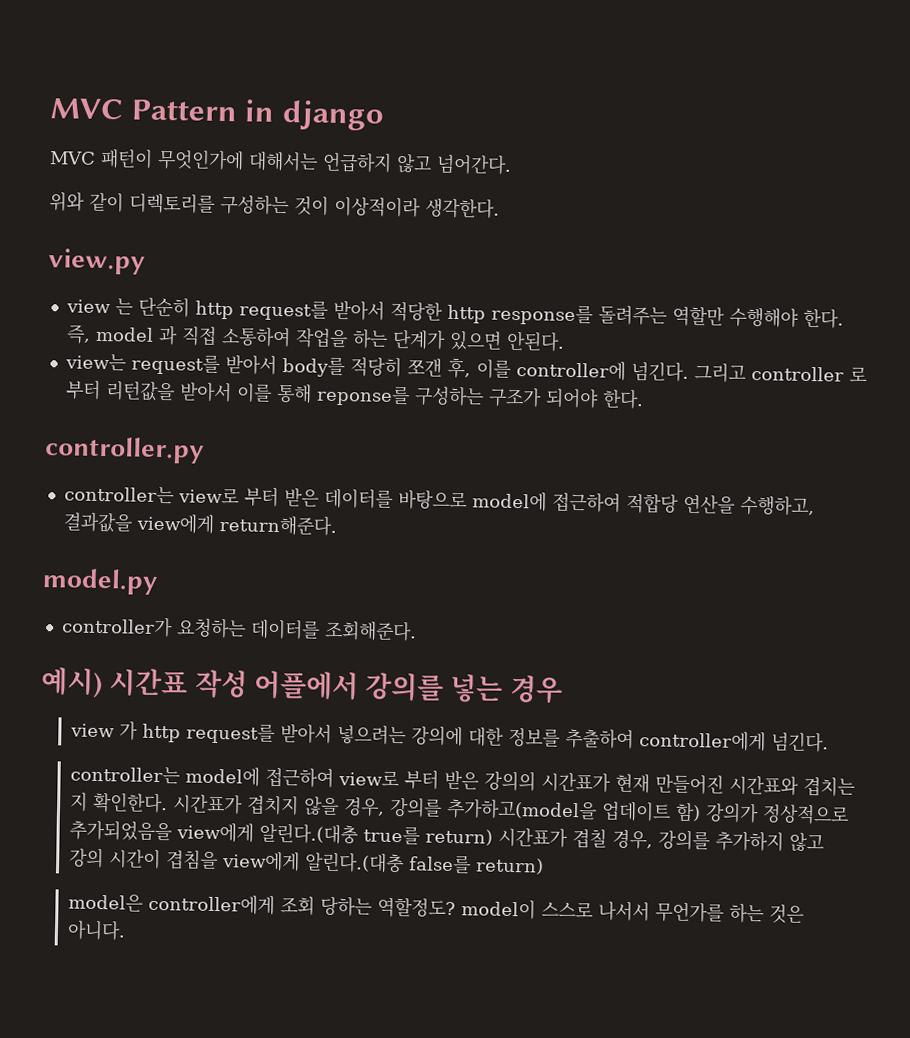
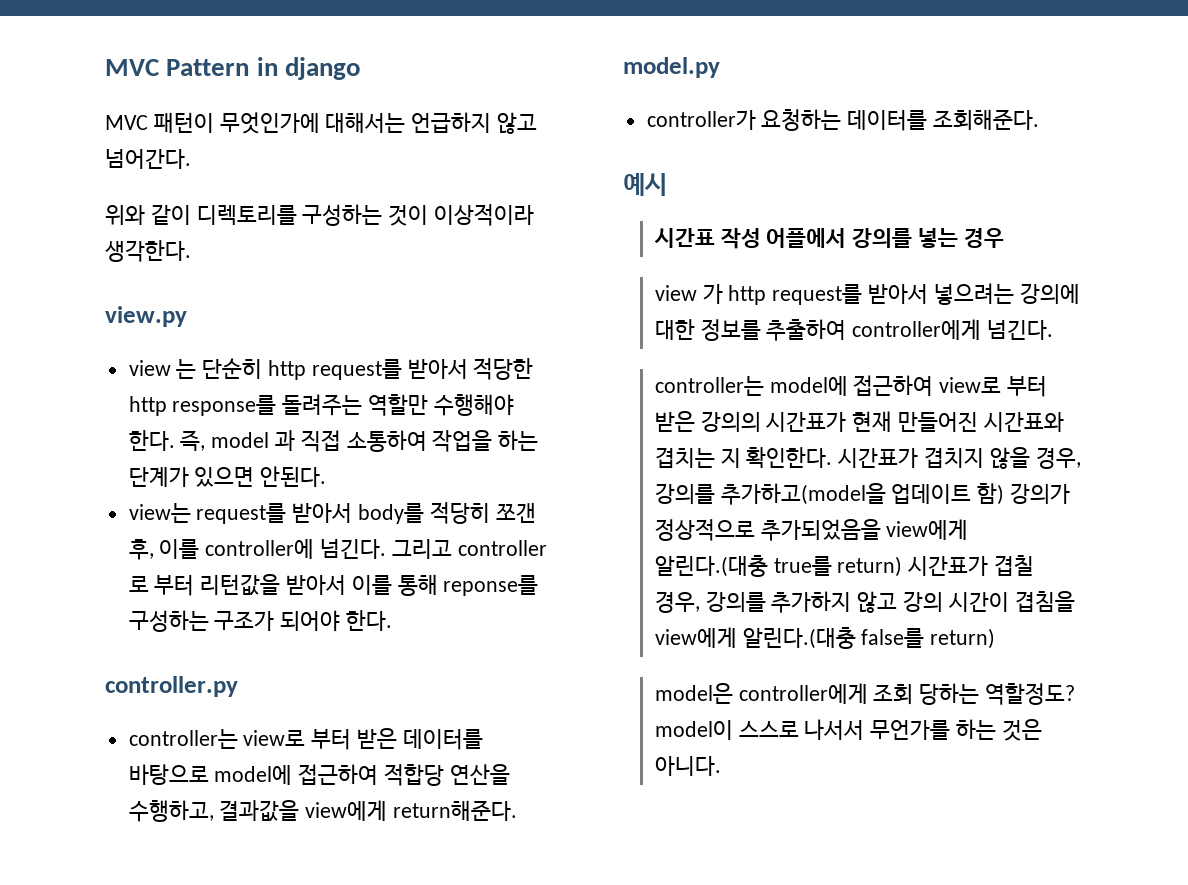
- 예시) 시간표 작성 어플에서 강의를 넣는 경우
+ 예시
+ 시간표 작성 어플에서 강의를 넣는 경우

